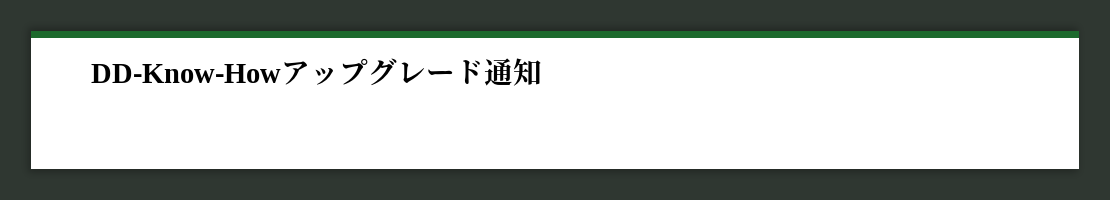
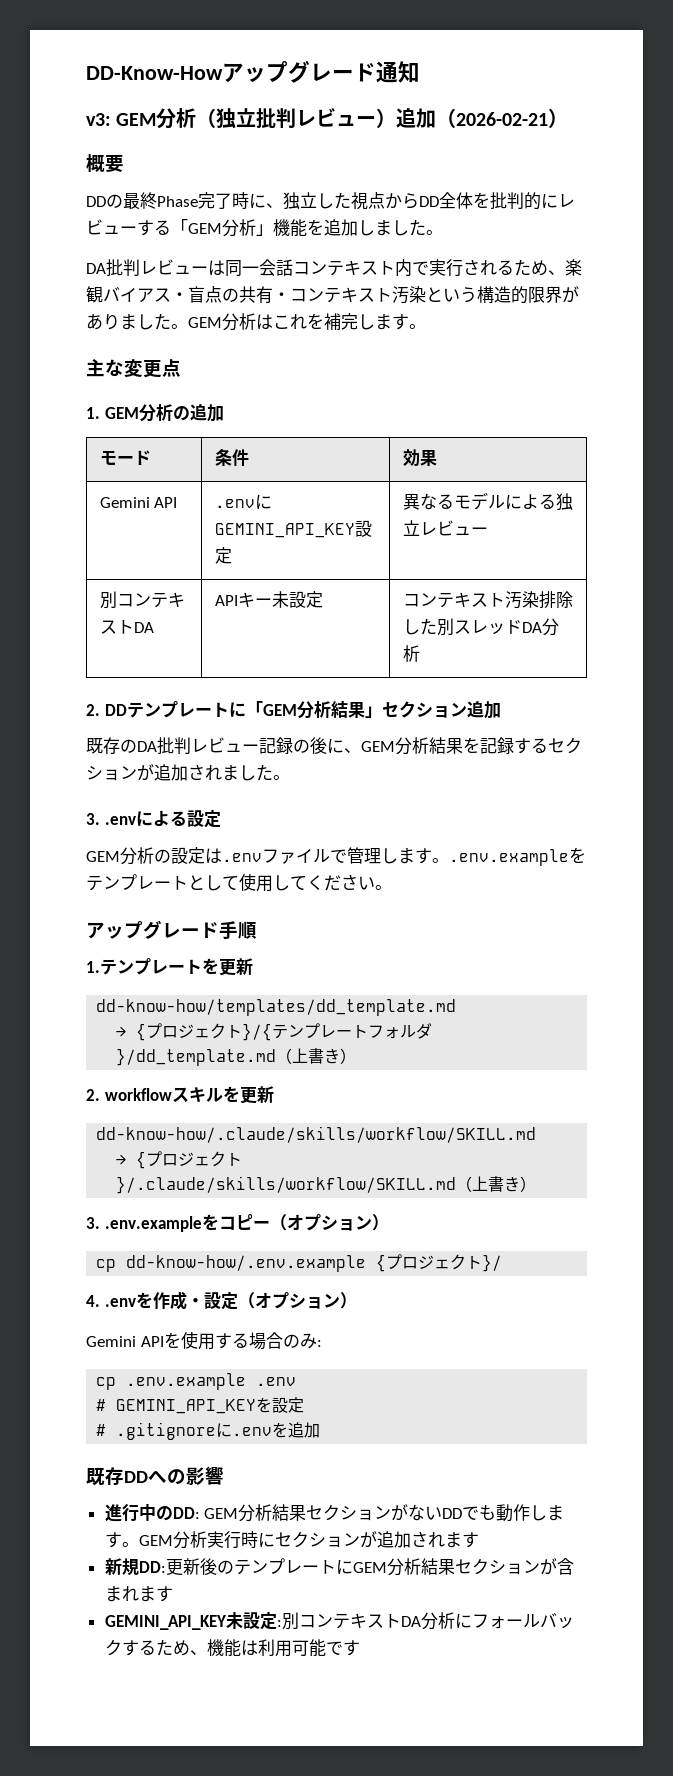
+ v3: GEM分析（独立批判レビュー）追加（2026-02-21）
+ 概要
+ DDの最終Phase完了時に、独立した視点からDD全体を批判的にレビューする「GEM分析」機能を追加しました。
+ DA批判レビューは同一会話コンテキスト内で実行されるため、楽観バイアス・盲点の共有・コンテキスト汚染という構造的限界がありました。GEM分析はこれを補完します。
+ 主な変更点
+ 1. GEM分析の追加
+ モード | 条件 | 効果
+ Gemini API | .envにGEMINI_API_KEY設定 | 異なるモデルによる独立レビュー
+ 別コンテキストDA | APIキー未設定 | コンテキスト汚染排除した別スレッドDA分析
+ 2. DDテンプレートに「GEM分析結果」セクション追加
+ 既存のDA批判レビュー記録の後に、GEM分析結果を記録するセクションが追加されました。
+ 3. .envによる設定
+ GEM分析の設定は.envファイルで管理します。.env.exampleをテンプレートとして使用してください。
+ アップグレード手順
+ 1.テンプレートを更新
+ dd-know-how/templates/dd_template.md
+ → {プロジェクト}/{テンプレートフォルダ}/dd_template.md（上書き）
+ 2. workflowスキルを更新
+ dd-know-how/.claude/skills/workflow/SKILL.md
+ → {プロジェクト}/.claude/skills/workflow/SKILL.md（上書き）
+ 3. .env.exampleをコピー（オプション）
+ cp dd-know-how/.env.example {プロジェクト}/
+ 4. .envを作成・設定（オプション）
+ Gemini APIを使用する場合のみ:
+ cp .env.example .env
+ # GEMINI_API_KEYを設定
+ # .gitignoreに.envを追加
+ 既存DDへの影響
+ 進行中のDD: GEM分析結果セクションがないDDでも動作します。GEM分析実行時にセクションが追加されます
+ 新規DD:更新後のテンプレートにGEM分析結果セクションが含まれます
+ GEMINI_API_KEY未設定:別コンテキストDA分析にフォールバックするため、機能は利用可能です

